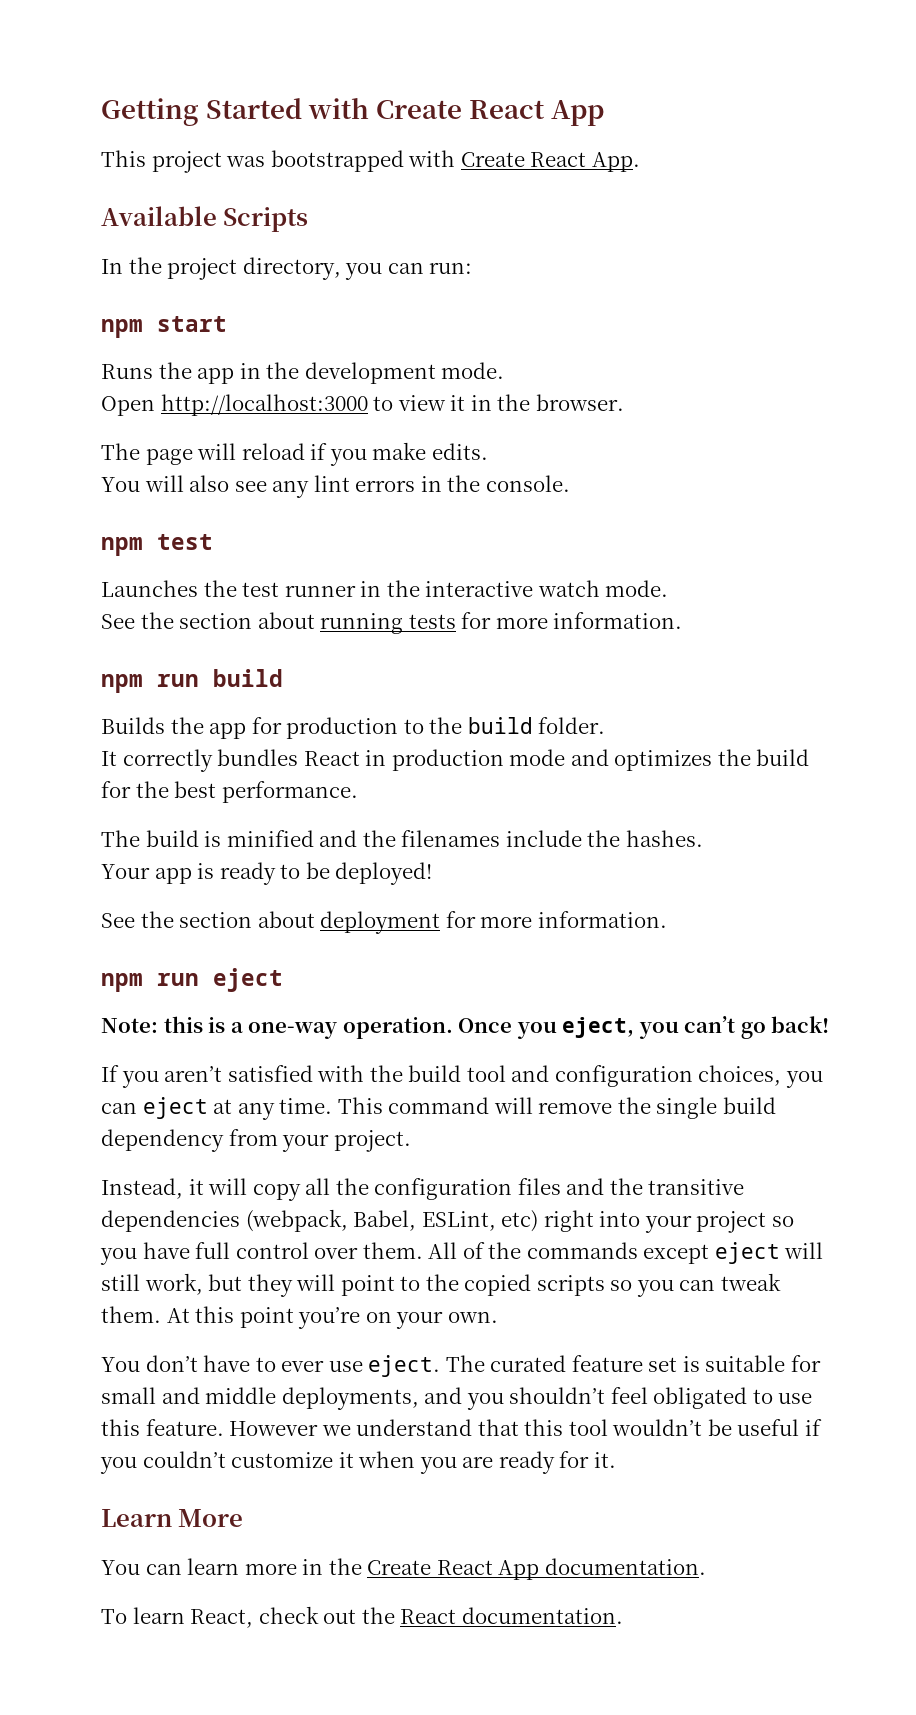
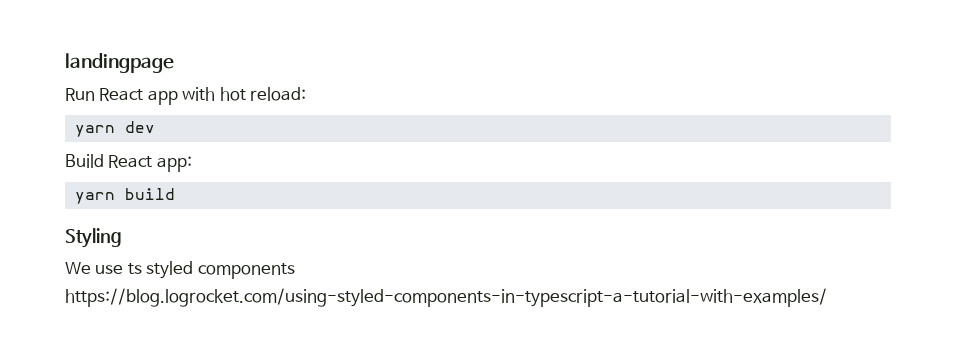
- Getting Started with Create React App
- This project was bootstrapped with Create React App.
- Available Scripts
- In the project directory, you can run:
- npm start
- Runs the app in the development mode.
- Open http://localhost:3000 to view it in the browser.
- The page will reload if you make edits.
- You will also see any lint errors in the console.
- npm test
- Launches the test runner in the interactive watch mode.
- See the section about running tests for more information.
- npm run build
- Builds the app for production to the build folder.
- It correctly bundles React in production mode and optimizes the build for the best performance.
- The build is minified and the filenames include the hashes.
- Your app is ready to be deployed!
- See the section about deployment for more information.
- npm run eject
- Note: this is a one-way operation. Once you eject, you can’t go back!
- If you aren’t satisfied with the build tool and configuration choices, you can eject at any time. This command will remove the single build dependency from your project.
- Instead, it will copy all the configuration files and the transitive dependencies (webpack, Babel, ESLint, etc) right into your project so you have full control over them. All of the commands except eject will still work, but they will point to the copied scripts so you can tweak them. At this point you’re on your own.
- You don’t have to ever use eject. The curated feature set is suitable for small and middle deployments, and you shouldn’t feel obligated to use this feature. However we understand that this tool wouldn’t be useful if you couldn’t customize it when you are ready for it.
- Learn More
- You can learn more in the Create React App documentation.
- To learn React, check out the React documentation.
+ landingpage
+ Run React app with hot reload:
+ yarn dev
+ Build React app:
+ yarn build
+ Styling
+ We use ts styled components https://blog.logrocket.com/using-styled-components-in-typescript-a-tutorial-with-examples/

